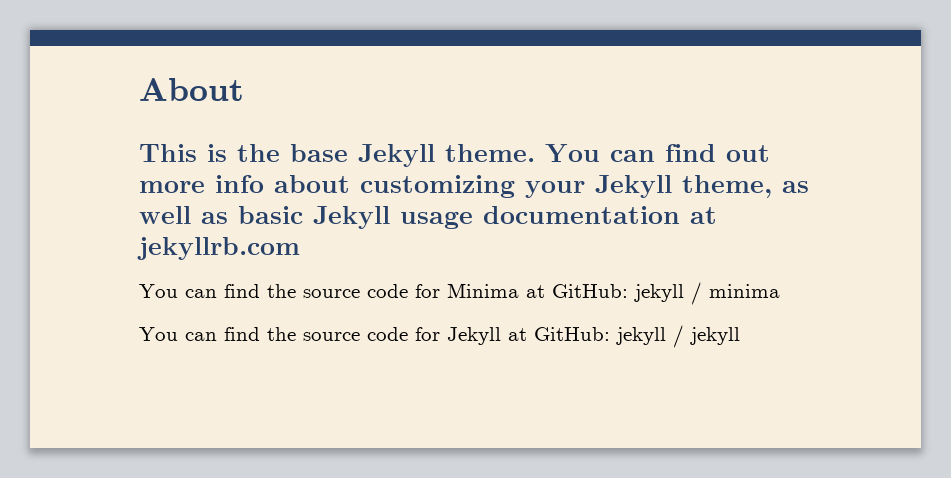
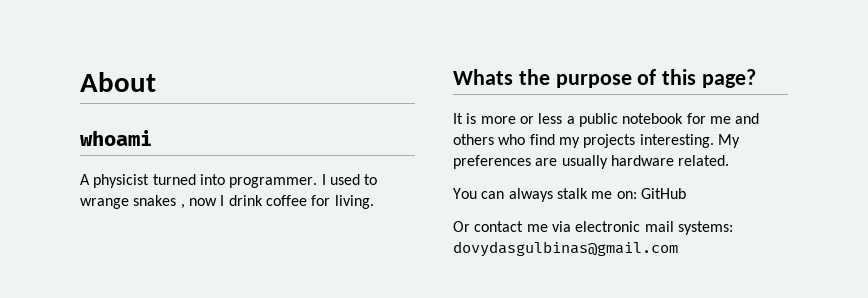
- This is the base Jekyll theme. You can find out more info about customizing your Jekyll theme, as well as basic Jekyll usage documentation at jekyllrb.com
- You can find the source code for Minima at GitHub: jekyll / minima
- You can find the source code for Jekyll at GitHub: jekyll / jekyll
+ whoami
+ A physicist turned into programmer. I used to wrange snakes , now I drink coffee for living.
+ Whats the purpose of this page?
+ It is more or less a public notebook for me and others who find my projects interesting. My preferences are usually hardware related.
+ You can always stalk me on: GitHub
+ Or contact me via electronic mail systems: dovydasgulbinas@gmail.com

